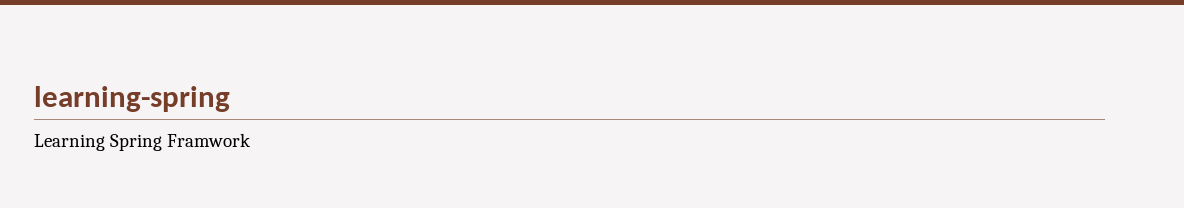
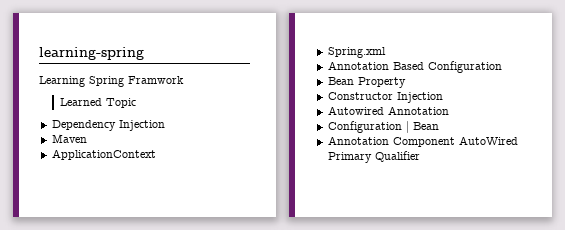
+ Learned Topic
+ Dependency Injection
+ Maven
+ ApplicationContext
+ Spring.xml
+ Annotation Based Configuration
+ Bean Property
+ Constructor Injection
+ Autowired Annotation
+ Configuration | Bean
+ Annotation Component AutoWired Primary Qualifier

